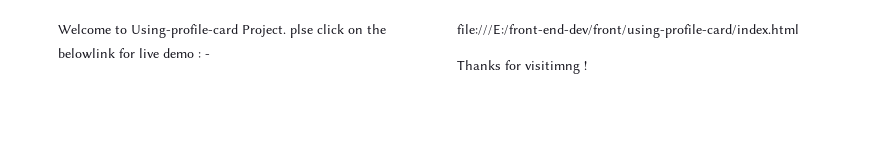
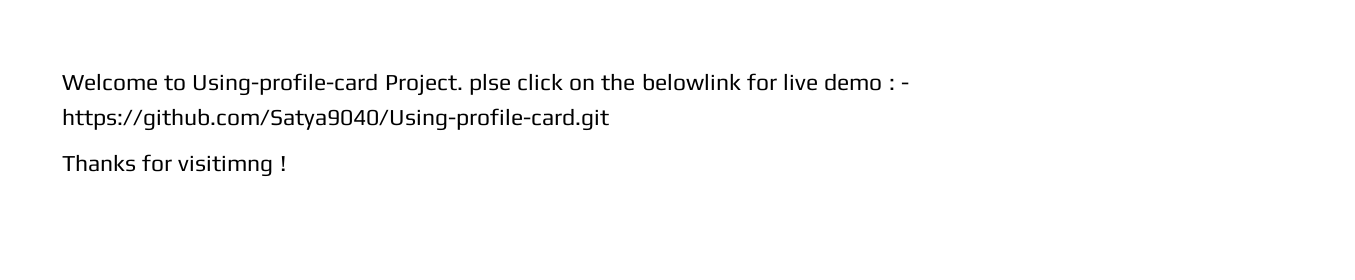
- Welcome to Using-profile-card Project. plse click on the belowlink for live demo : - file:///E:/front-end-dev/front/using-profile-card/index.html
+ Welcome to Using-profile-card Project. plse click on the belowlink for live demo : - https://github.com/Satya9040/Using-profile-card.git

